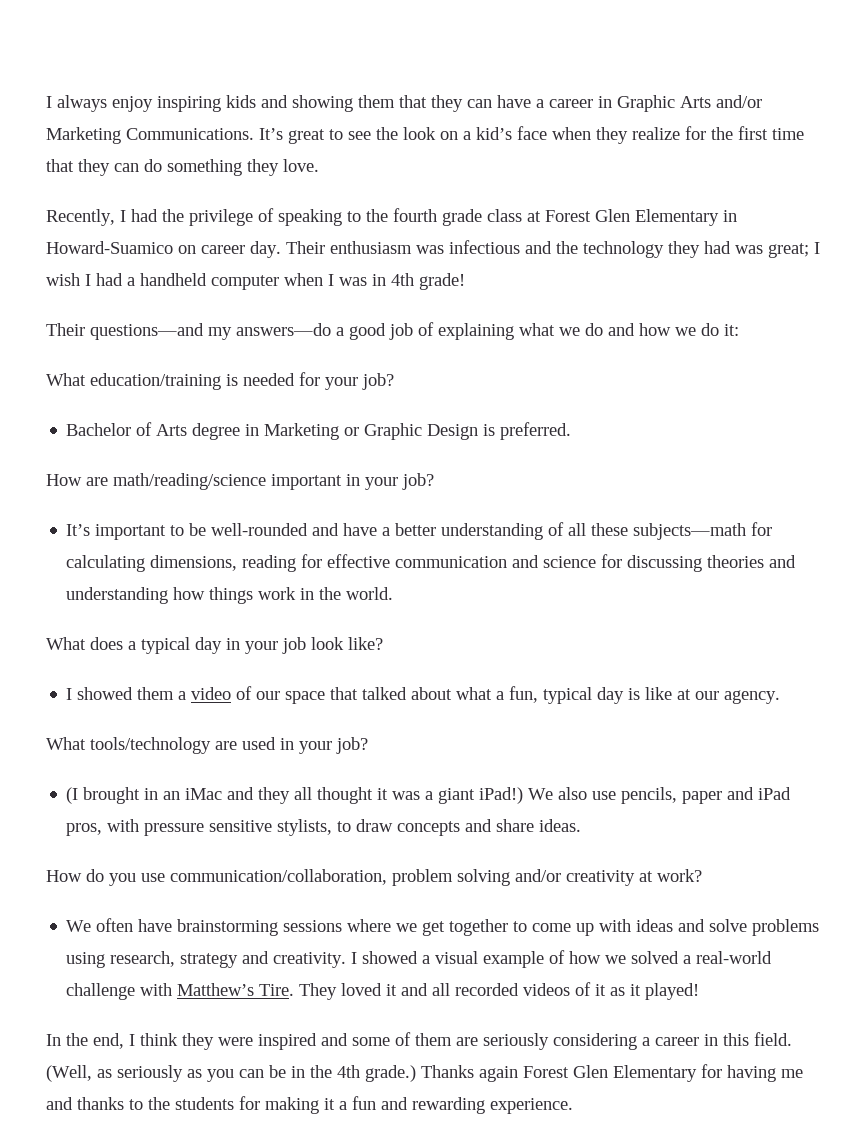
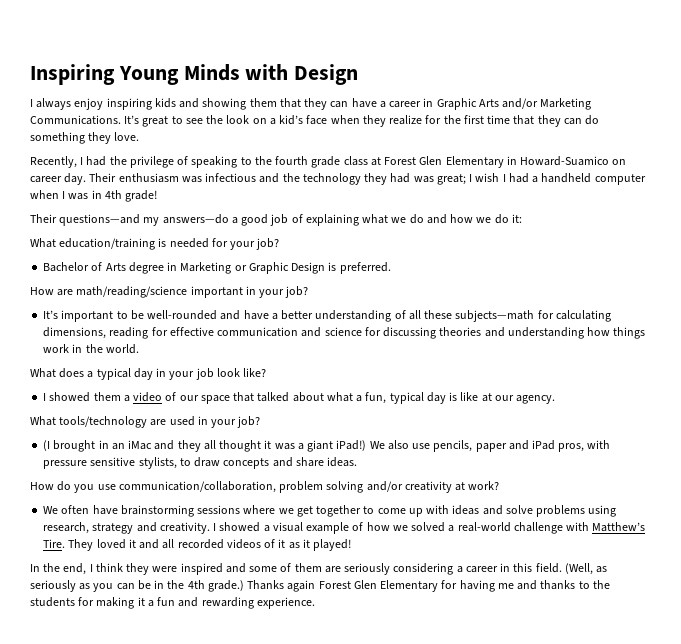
+ Inspiring Young Minds with Design

